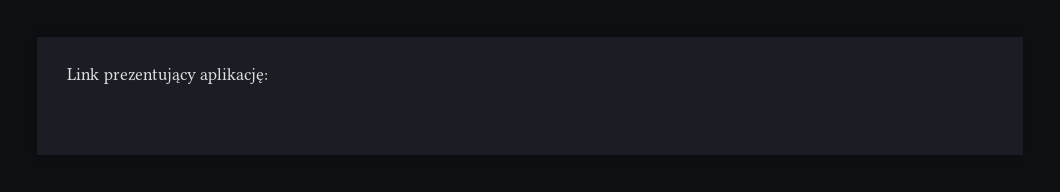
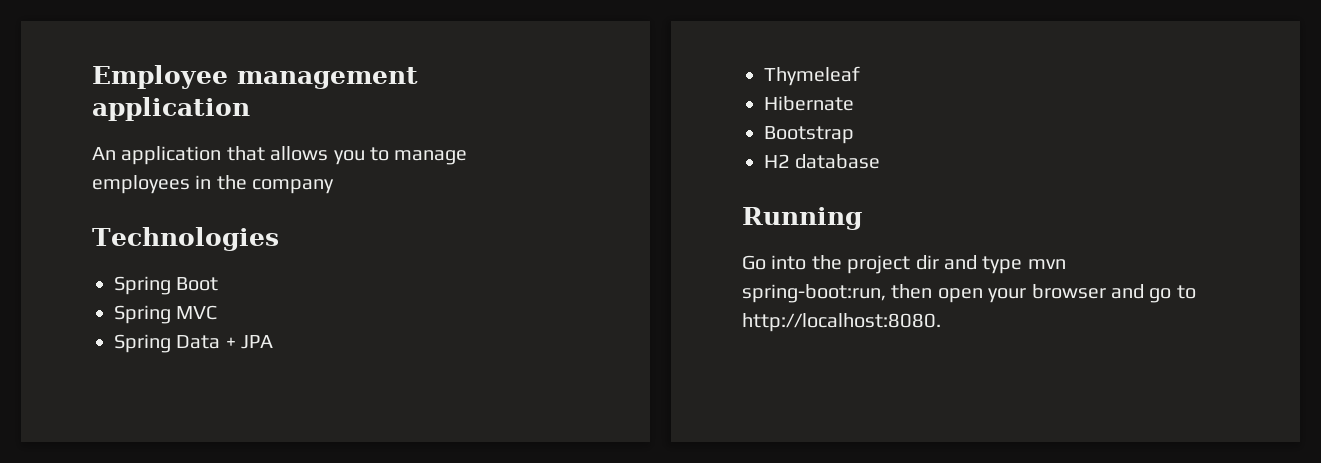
- Link prezentujący aplikację:
+ Employee management application
+ An application that allows you to manage employees in the company
+ Technologies
+ Spring Boot
+ Spring MVC
+ Spring Data + JPA
+ Thymeleaf
+ Hibernate
+ Bootstrap
+ H2 database
+ Running
+ Go into the project dir and type mvn spring-boot:run, then open your browser and go to http://localhost:8080.

